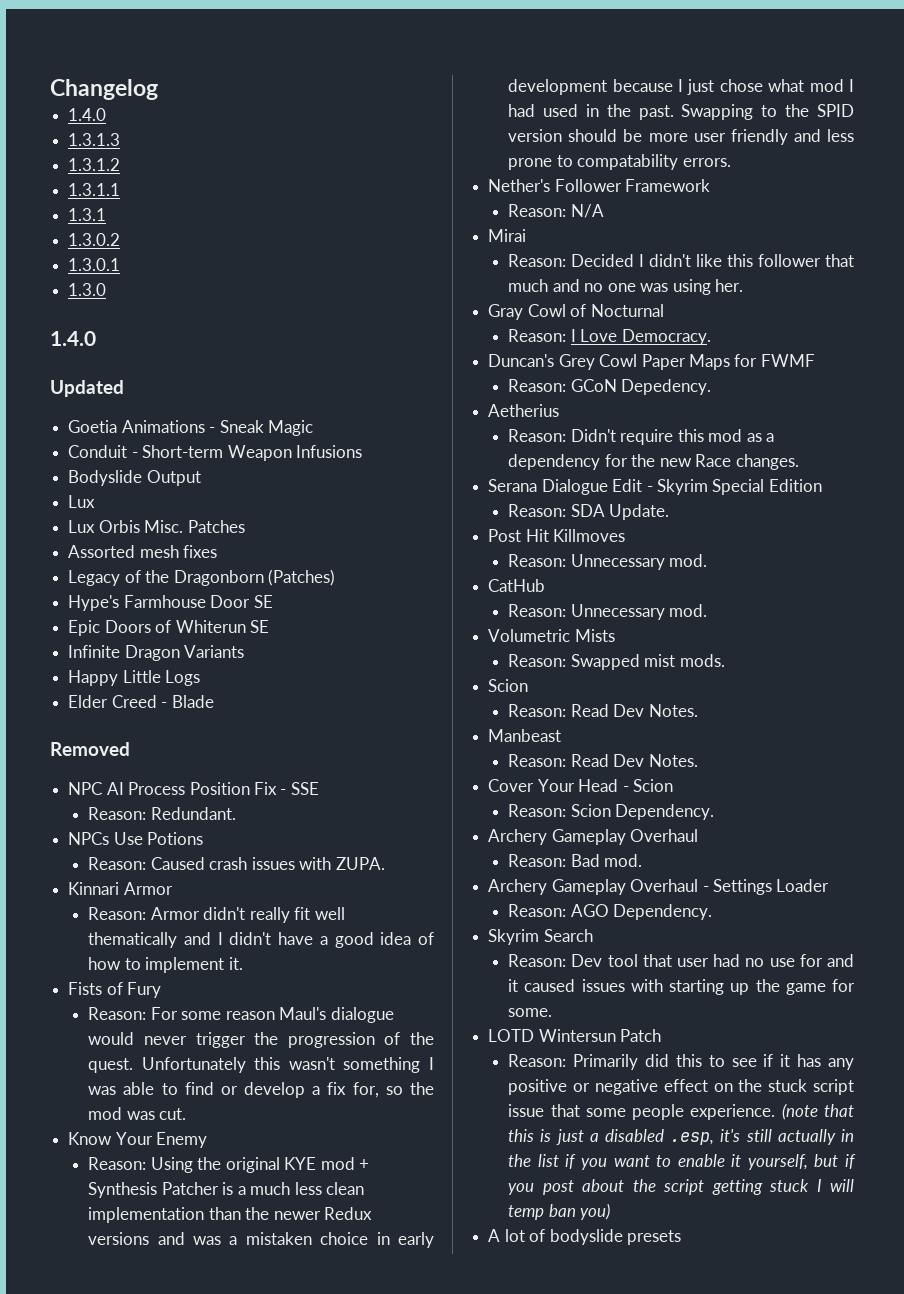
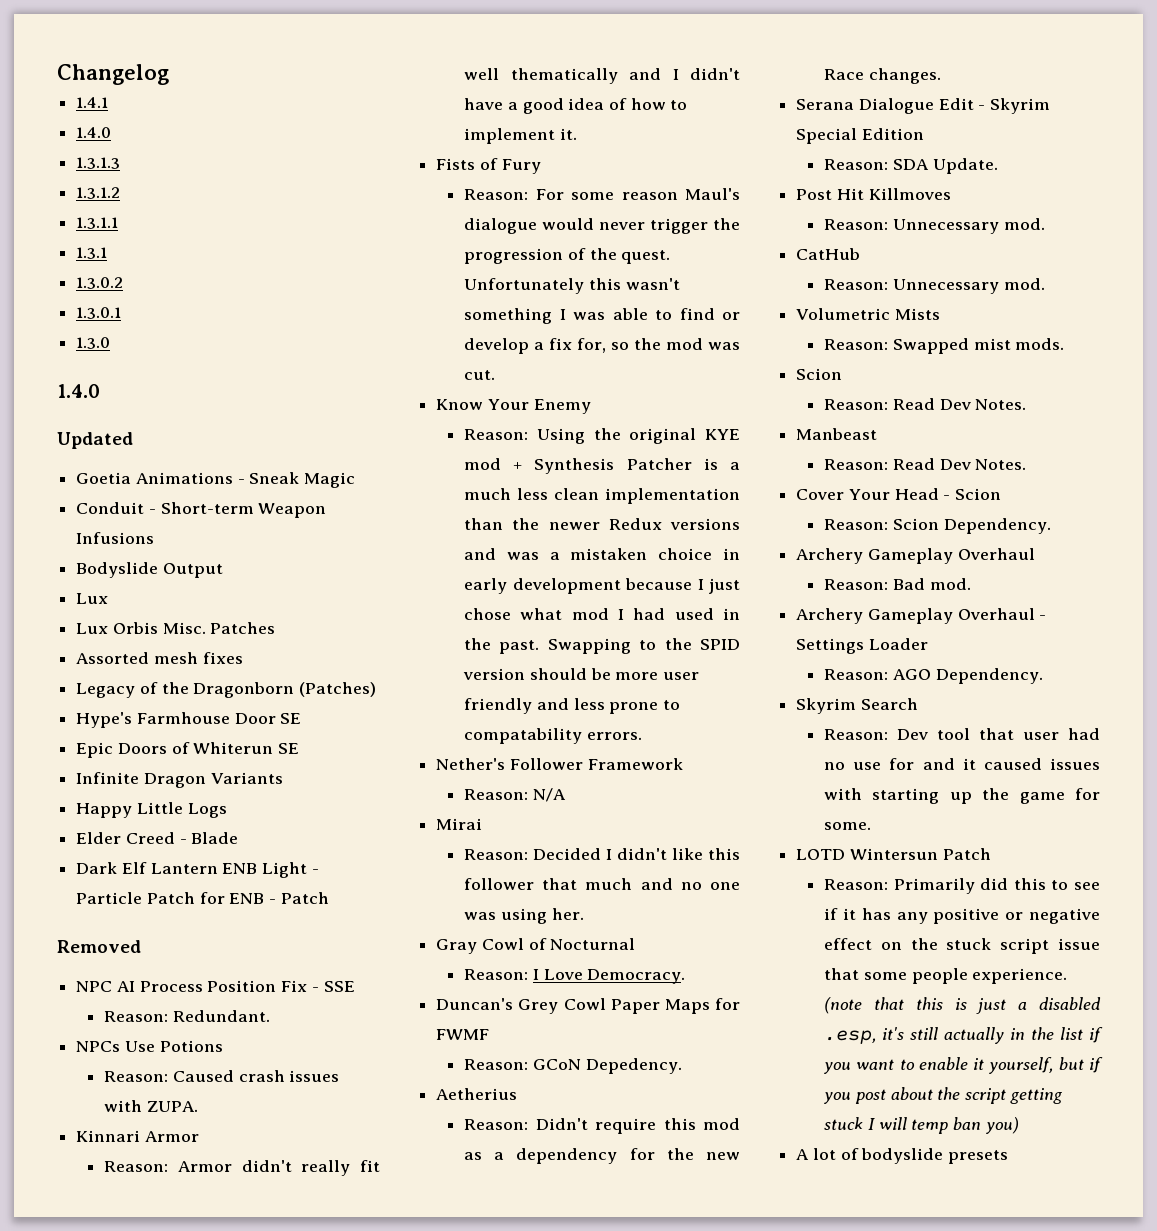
+ 1.4.1
+ Dark Elf Lantern ENB Light - Particle Patch for ENB - Patch

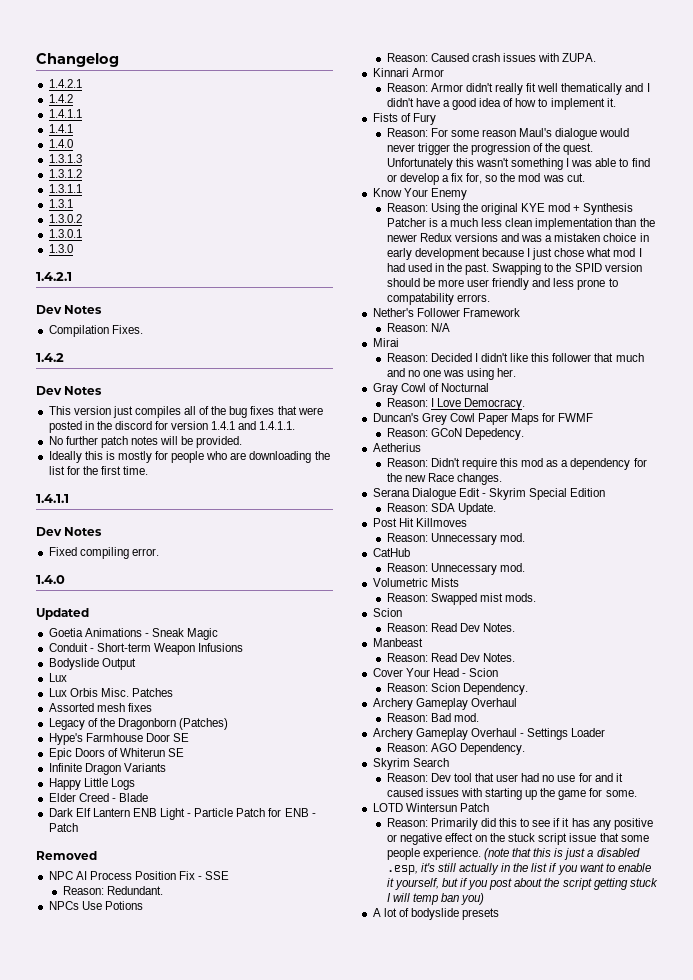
  Changelog
+ 1.4.2.1
+ 1.4.2
+ 1.4.1.1
  1.3.0
+ 1.4.2.1
+ Dev Notes
+ Compilation Fixes.
+ 1.4.2
+ Dev Notes
+ This version just compiles all of the bug fixes that were posted in the discord for version 1.4.1 and 1.4.1.1.
+ No further patch notes will be provided.
+ Ideally this is mostly for people who are downloading the list for the first time.
+ 1.4.1.1
+ Dev Notes
+ Fixed compiling error.

